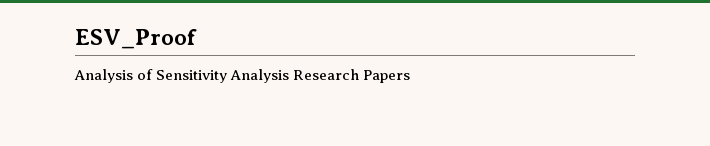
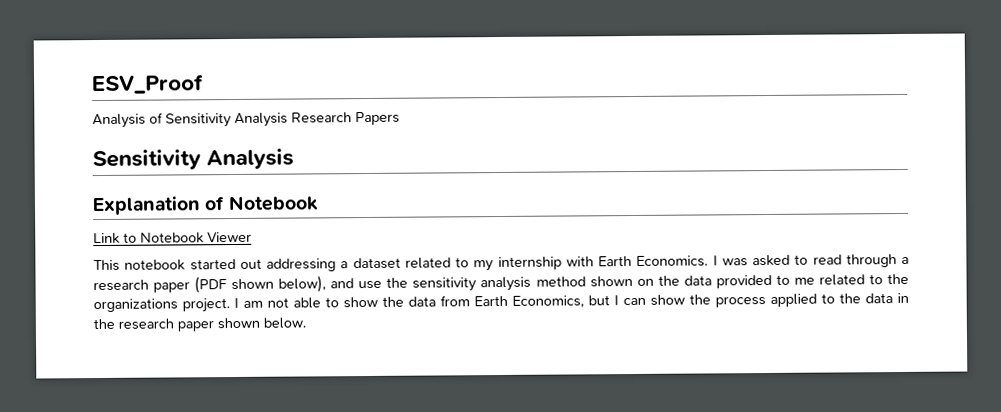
  Analysis of Sensitivity Analysis Research Papers
+ Sensitivity Analysis
+ Explanation of Notebook
+ Link to Notebook Viewer
+ This notebook started out addressing a dataset related to my internship with Earth Economics. I was asked to read through a research paper (PDF shown below), and use the sensitivity analysis method shown on the data provided to me related to the organizations project. I am not able to show the data from Earth Economics, but I can show the process applied to the data in the research paper shown below.

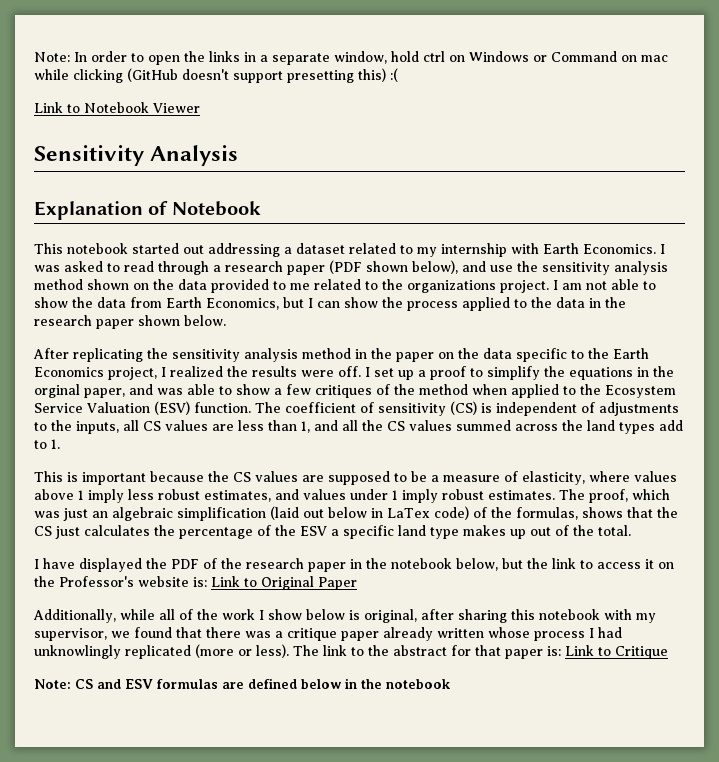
- ESV_Proof
- Analysis of Sensitivity Analysis Research Papers
+ Note: In order to open the links in a separate window, hold ctrl on Windows or Command on mac while clicking (GitHub doesn't support presetting this) :(
+ Link to Notebook Viewer
- Link to Notebook Viewer
+ After replicating the sensitivity analysis method in the paper on the data specific to the Earth Economics project, I realized the results were off. I set up a proof to simplify the equations in the orginal paper, and was able to show a few critiques of the method when applied to the Ecosystem Service Valuation (ESV) function. The coefficient of sensitivity (CS) is independent of adjustments to the inputs, all CS values are less than 1, and all the CS values summed across the land types add to 1.
+ This is important because the CS values are supposed to be a measure of elasticity, where values above 1 imply less robust estimates, and values under 1 imply robust estimates. The proof, which was just an algebraic simplification (laid out below in LaTex code) of the formulas, shows that the CS just calculates the percentage of the ESV a specific land type makes up out of the total.
+ I have displayed the PDF of the research paper in the notebook below, but the link to access it on the Professor's website is: Link to Original Paper
+ Additionally, while all of the work I show below is original, after sharing this notebook with my supervisor, we found that there was a critique paper already written whose process I had unknowlingly replicated (more or less). The link to the abstract for that paper is: Link to Critique
+ Note: CS and ESV formulas are defined below in the notebook

